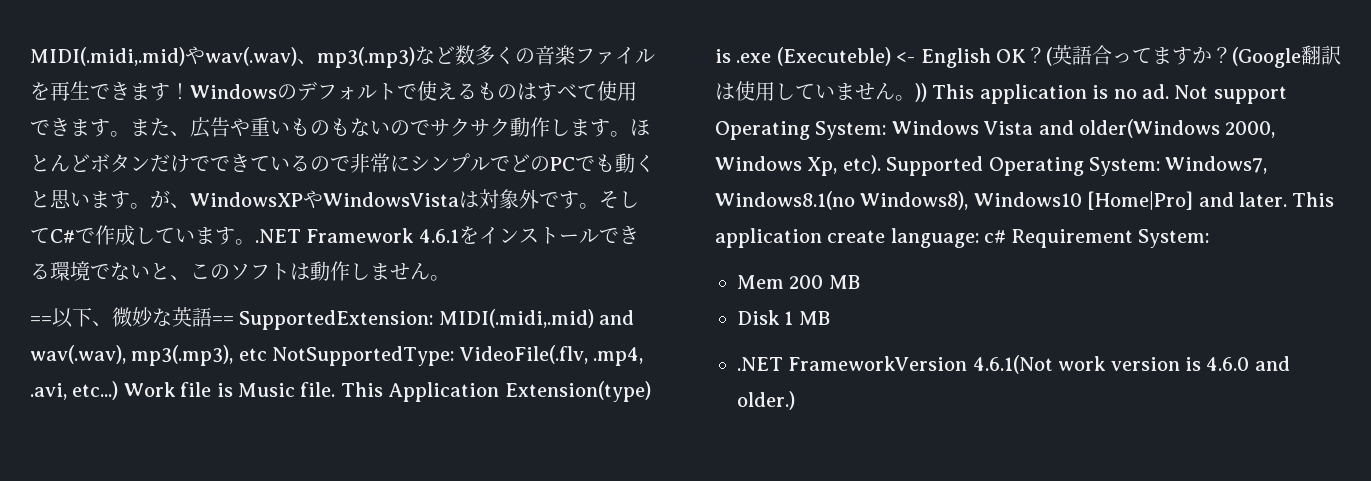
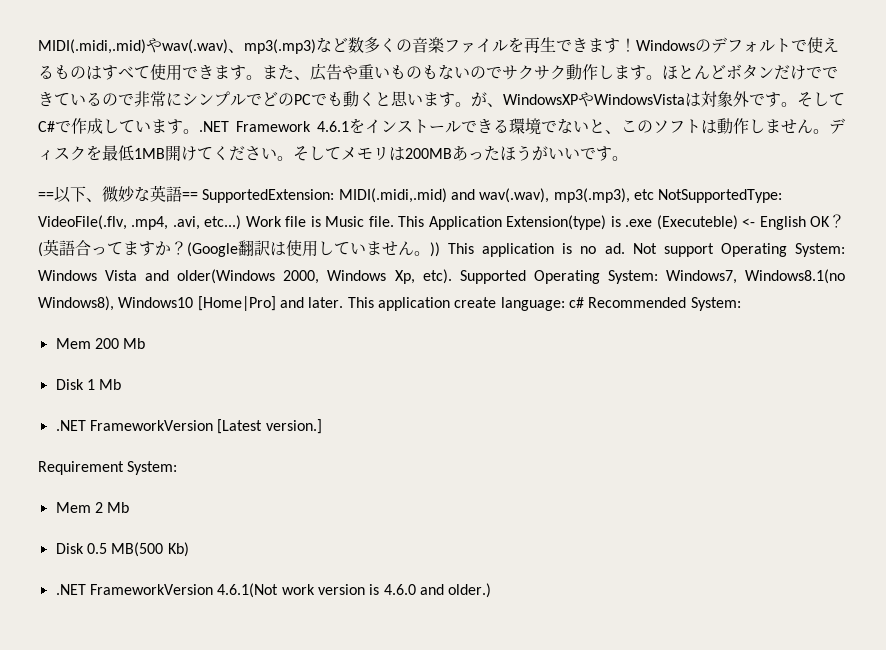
+ ディスクを最低1MB開けてください。そしてメモリは200MBあったほうがいいです。
- This application create language: c# Requirement System:
+ This application create language: c# Recommended System:
+ Mem 200 Mb
+ Disk 1 Mb
+ .NET FrameworkVersion [Latest version.]
+ Requirement System:
- Mem 200 MB
- Disk 1 MB
+ Mem 2 Mb
+ Disk 0.5 MB(500 Kb)

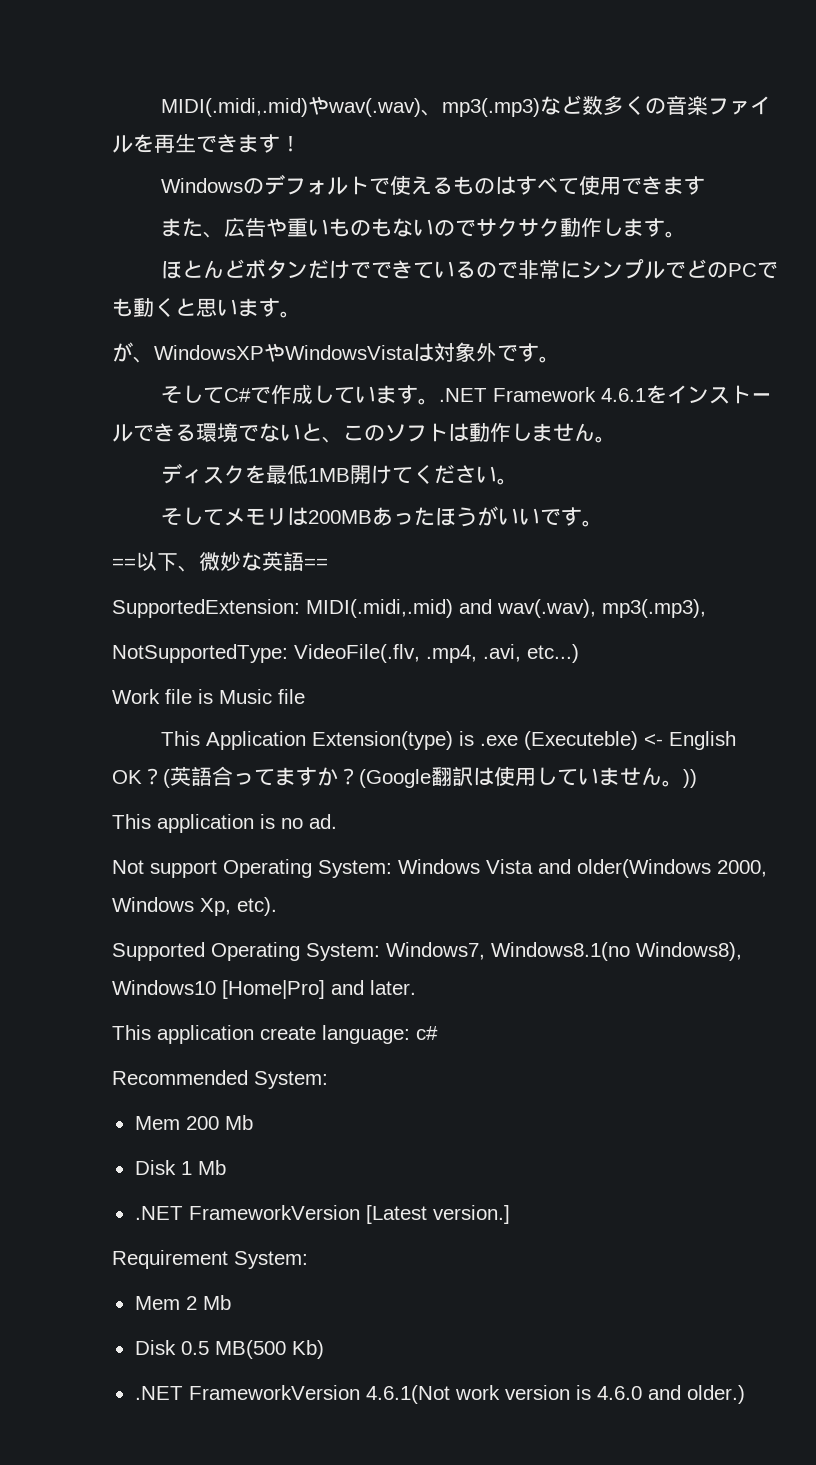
- MIDI(.midi,.mid)やwav(.wav)、mp3(.mp3)など数多くの音楽ファイルを再生できます！Windowsのデフォルトで使えるものはすべて使用できます。また、広告や重いものもないのでサクサク動作します。ほとんどボタンだけでできているので非常にシンプルでどのPCでも動くと思います。が、WindowsXPやWindowsVistaは対象外です。そしてC#で作成しています。.NET Framework 4.6.1をインストールできる環境でないと、このソフトは動作しません。ディスクを最低1MB開けてください。そしてメモリは200MBあったほうがいいです。
+ MIDI(.midi,.mid)やwav(.wav)、mp3(.mp3)など数多くの音楽ファイルを再生できます！
+ Windowsのデフォルトで使えるものはすべて使用できます
+ また、広告や重いものもないのでサクサク動作します。
+ ほとんどボタンだけでできているので非常にシンプルでどのPCでも動くと思います。
+ が、WindowsXPやWindowsVistaは対象外です。
+ そしてC#で作成しています。.NET Framework 4.6.1をインストールできる環境でないと、このソフトは動作しません。
+ ディスクを最低1MB開けてください。
+ そしてメモリは200MBあったほうがいいです。
- ==以下、微妙な英語== SupportedExtension: MIDI(.midi,.mid) and wav(.wav), mp3(.mp3), etc NotSupportedType: VideoFile(.flv, .mp4, .avi, etc...) Work file is Music file. This Application Extension(type) is .exe (Executeble) <- English OK？
+ ==以下、微妙な英語==
+ SupportedExtension: MIDI(.midi,.mid) and wav(.wav), mp3(.mp3),
+ NotSupportedType: VideoFile(.flv, .mp4, .avi, etc...)
+ Work file is Music file
+ This Application Extension(type) is .exe (Executeble) <- English OK？
- (Google翻訳は使用していません。)) This application is no ad. Not support Operating System: Windows Vista and older(Windows 2000, Windows Xp, etc). Supported Operating System: Windows7, Windows8.1(no Windows8), Windows10 [Home|Pro] and later. This application create language: c# Recommended System:
+ (Google翻訳は使用していません。))
+ This application is no ad.
+ Not support Operating System: Windows Vista and older(Windows 2000, Windows Xp, etc).
+ Supported Operating System: Windows7, Windows8.1(no Windows8), Windows10 [Home|Pro] and later.
+ This application create language: c#
+ Recommended System:

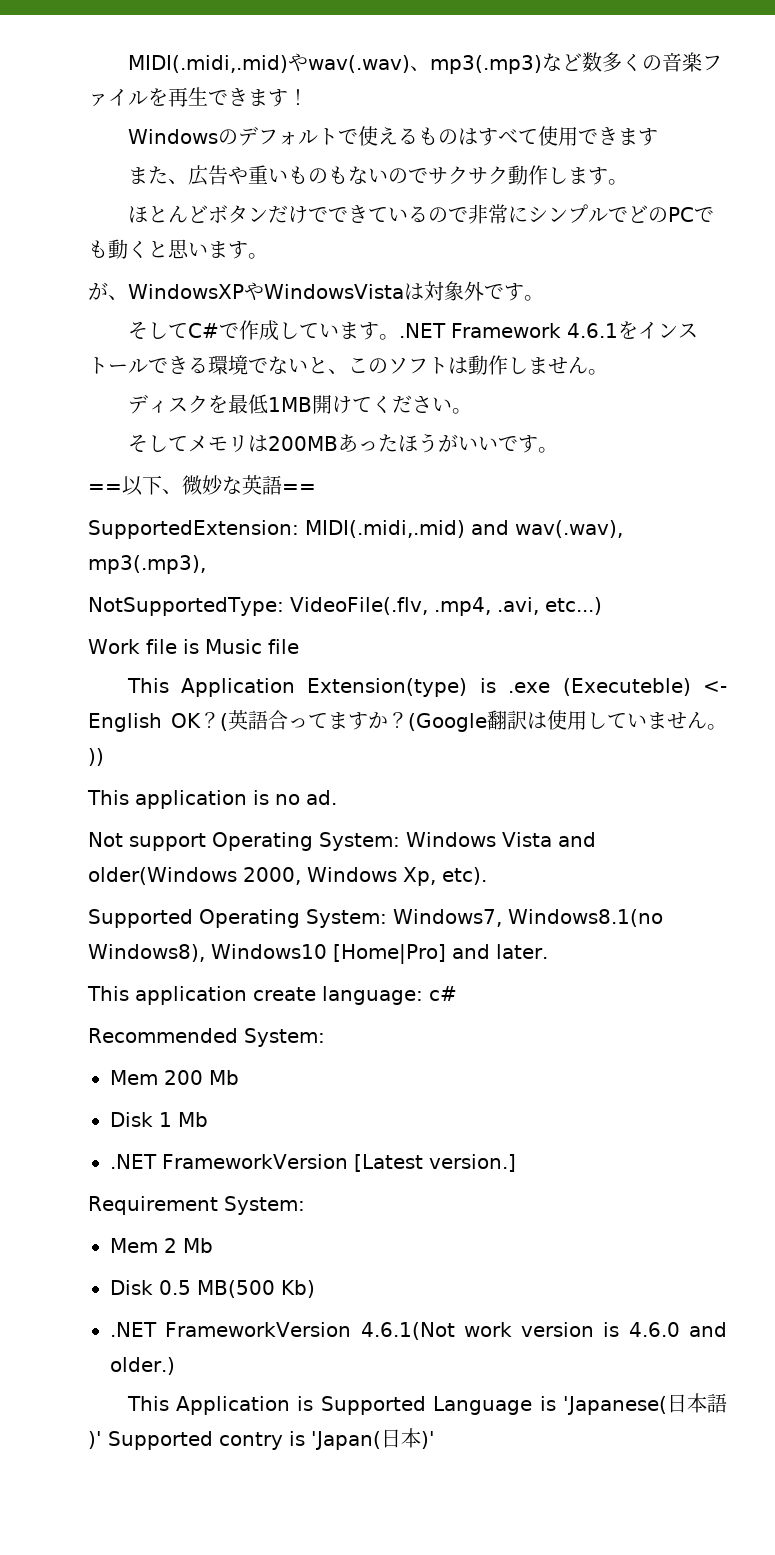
+ This Application is Supported Language is 'Japanese(日本語)' Supported contry is 'Japan(日本)'

